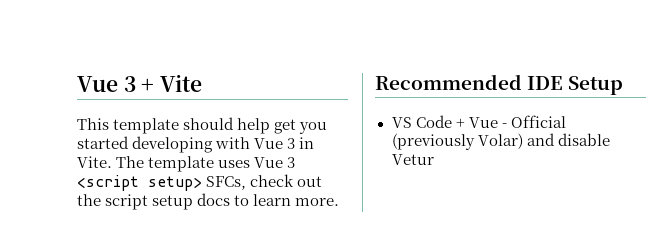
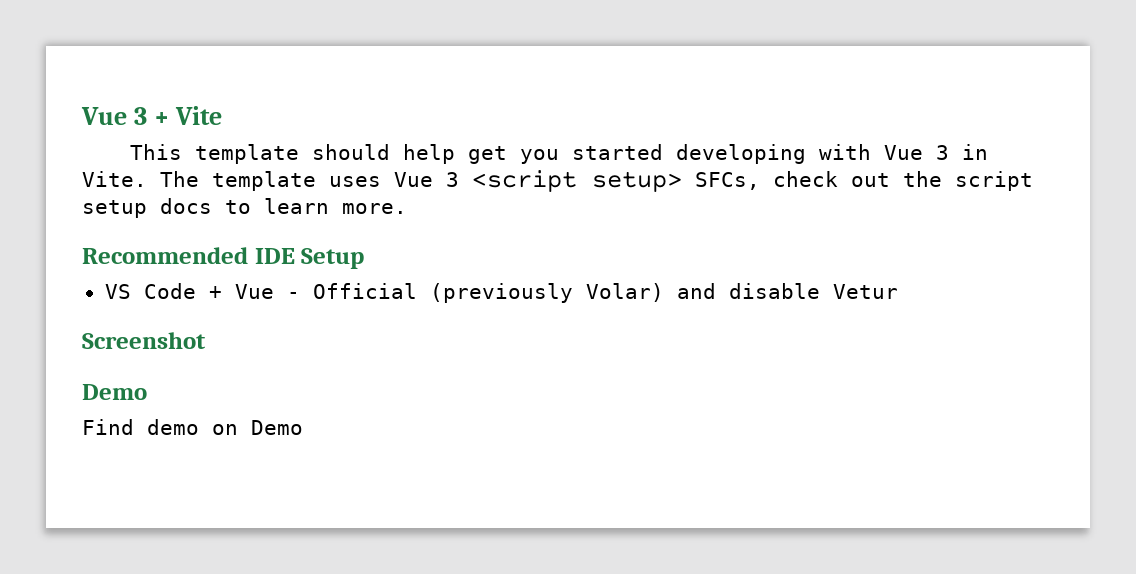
+ Screenshot
+ Demo
+ Find demo on Demo

